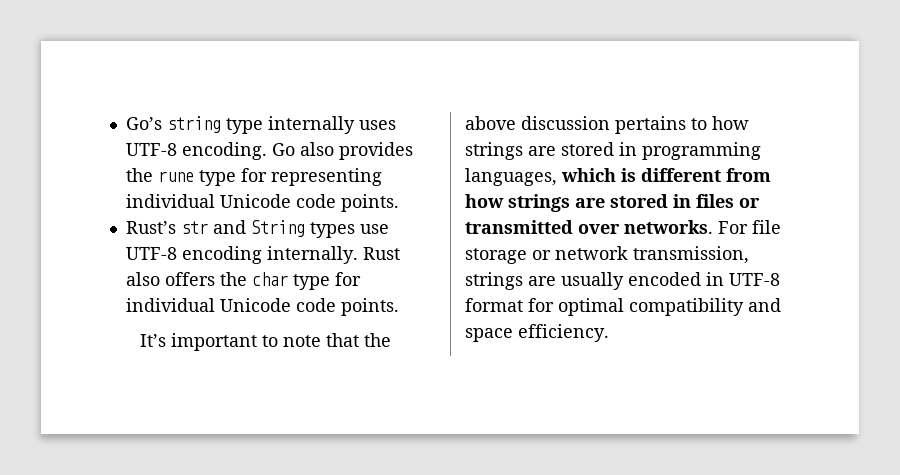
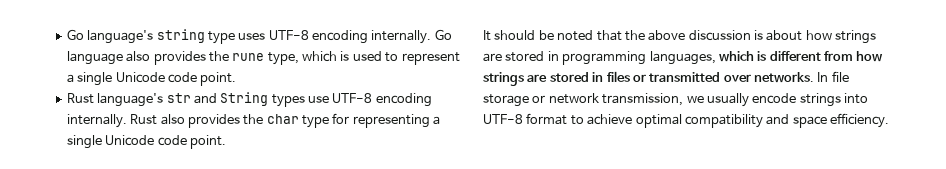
- Go’s string type internally uses UTF-8 encoding. Go also provides the rune type for representing individual Unicode code points.
- Rust’s str and String types use UTF-8 encoding internally.
+ Go language's string type uses UTF-8 encoding internally. Go language also provides the rune type, which is used to represent a single Unicode code point.
+ Rust language's str and String types use UTF-8 encoding internally.
- Rust also offers the char type for individual Unicode code points.
- It’s important to note that the above discussion pertains to how strings are stored in programming languages, which is different from how strings are stored in files or transmitted over networks.
+ Rust also provides the char type for representing a single Unicode code point.
+ It should be noted that the above discussion is about how strings are stored in programming languages, which is different from how strings are stored in files or transmitted over networks.
- For file storage or network transmission, strings are usually encoded in UTF-8 format for optimal compatibility and space efficiency.
+ In file storage or network transmission, we usually encode strings into UTF-8 format to achieve optimal compatibility and space efficiency.

